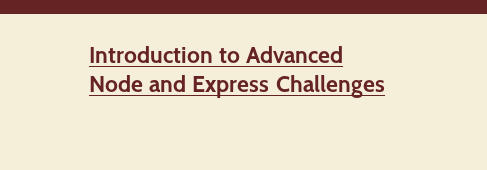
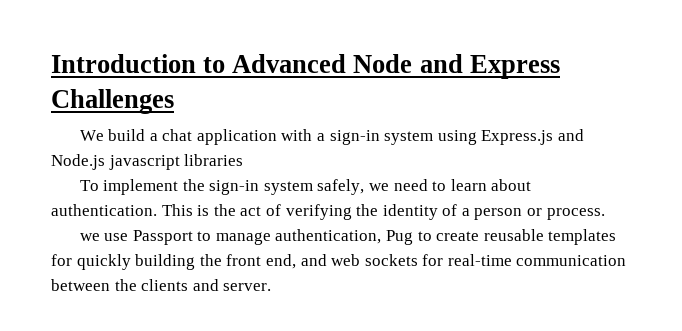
+ We build a chat application with a sign-in system using Express.js and Node.js javascript libraries
+ To implement the sign-in system safely, we need to learn about authentication. This is the act of verifying the identity of a person or process.
+ we use Passport to manage authentication, Pug to create reusable templates for quickly building the front end, and web sockets for real-time communication between the clients and server.

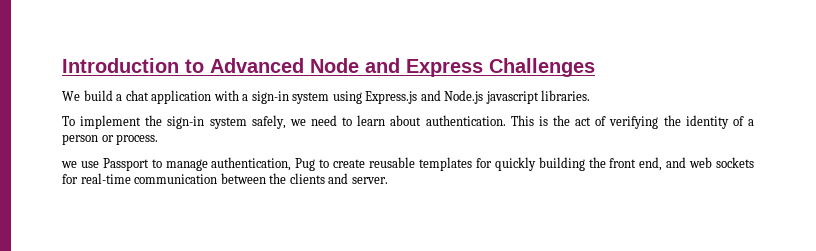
- We build a chat application with a sign-in system using Express.js and Node.js javascript libraries
+ We build a chat application with a sign-in system using Express.js and Node.js javascript libraries.

